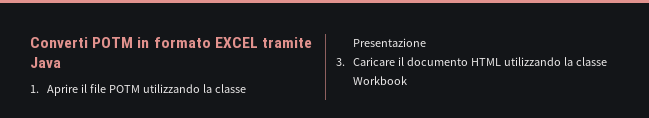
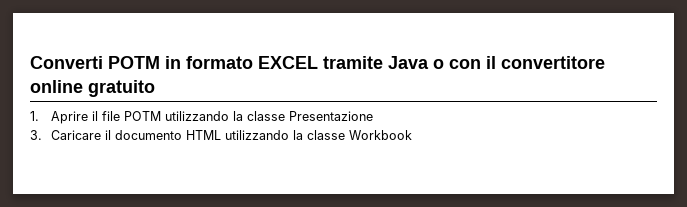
- Converti POTM in formato EXCEL tramite Java
+ Converti POTM in formato EXCEL tramite Java o con il convertitore online gratuito

